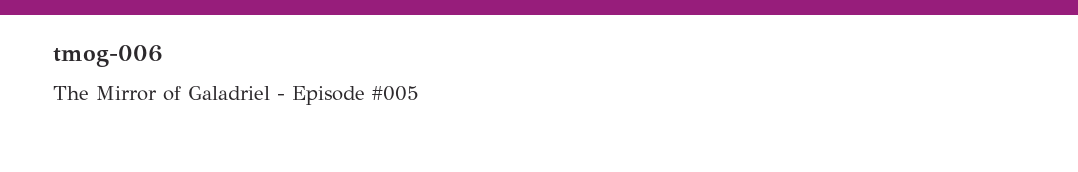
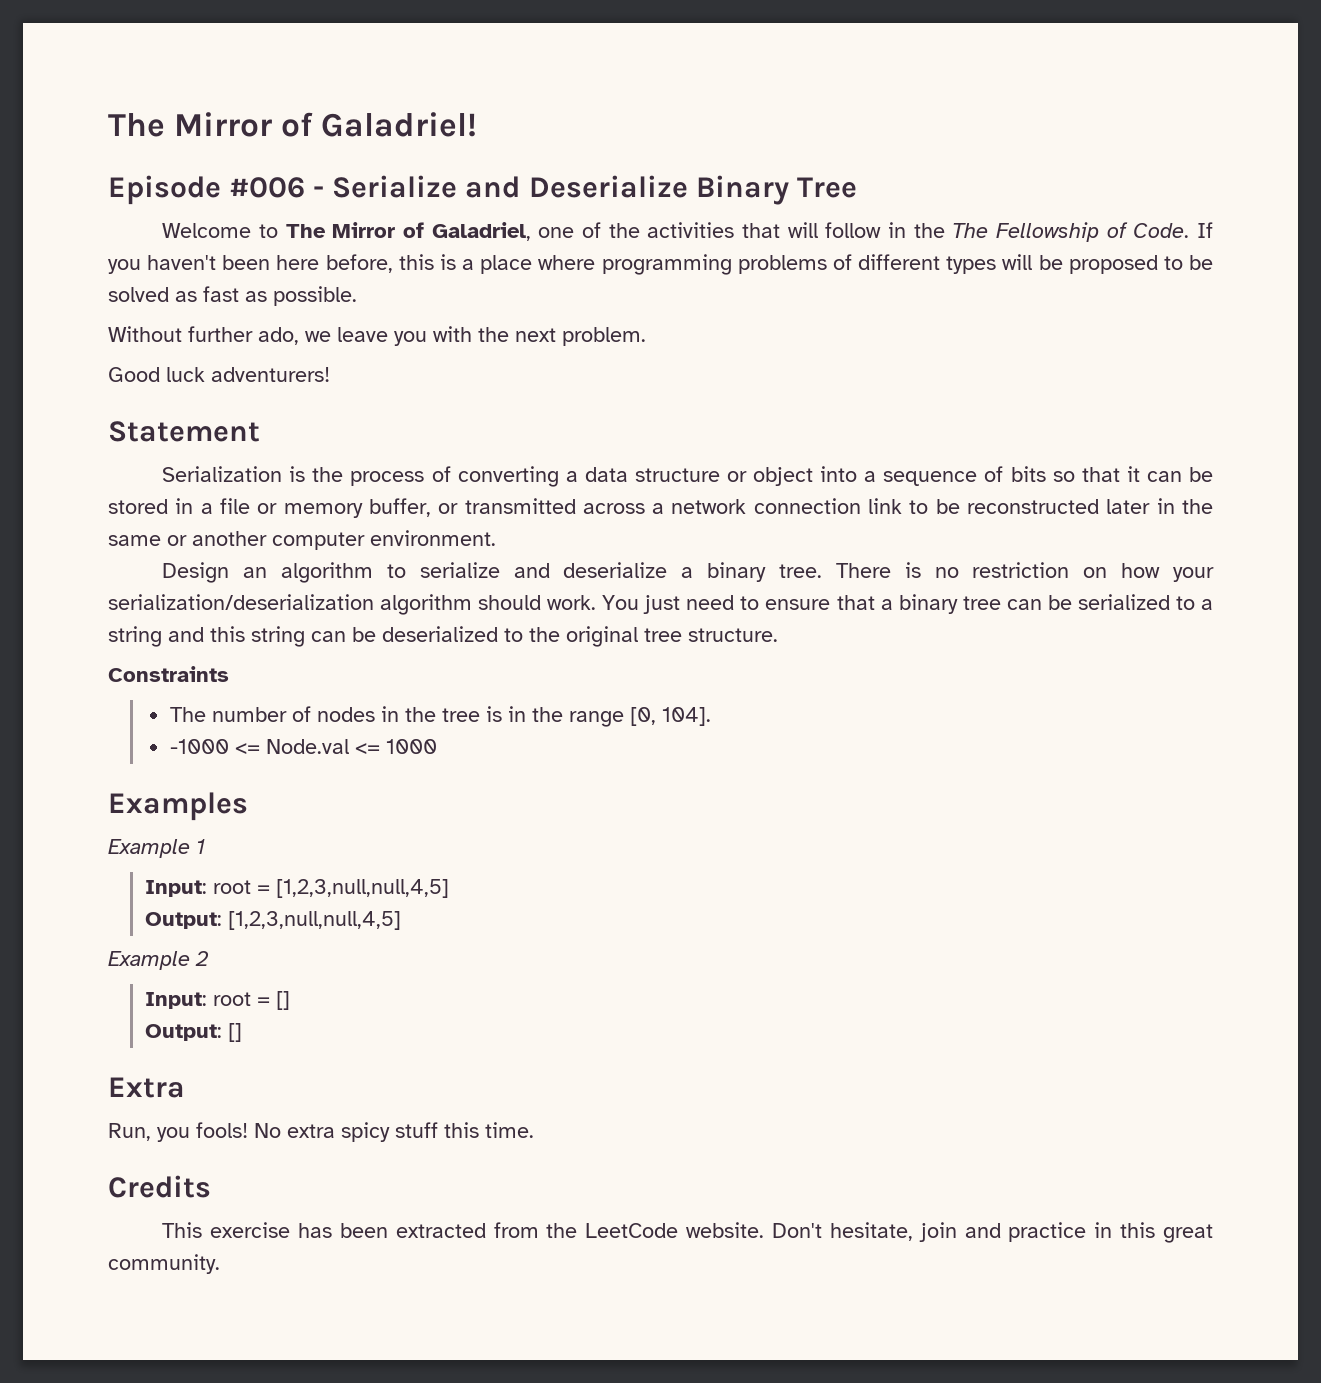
- tmog-006
- The Mirror of Galadriel - Episode #005
+ The Mirror of Galadriel!
+ Episode #006 - Serialize and Deserialize Binary Tree
+ Welcome to The Mirror of Galadriel, one of the activities that will follow in the The Fellowship of Code. If you haven't been here before, this is a place where programming problems of different types will be proposed to be solved as fast as possible.
+ Without further ado, we leave you with the next problem.
+ Good luck adventurers!
+ Statement
+ Serialization is the process of converting a data structure or object into a sequence of bits so that it can be stored in a file or memory buffer, or transmitted across a network connection link to be reconstructed later in the same or another computer environment.
+ Design an algorithm to serialize and deserialize a binary tree. There is no restriction on how your serialization/deserialization algorithm should work. You just need to ensure that a binary tree can be serialized to a string and this string can be deserialized to the original tree structure.
+ Constraints
+ The number of nodes in the tree is in the range [0, 104].
+ -1000 <= Node.val <= 1000
+ Examples
+ Example 1
+ Input: root = [1,2,3,null,null,4,5]
+ Output: [1,2,3,null,null,4,5]
+ Example 2
+ Input: root = []
+ Output: []
+ Extra
+ Run, you fools! No extra spicy stuff this time.
+ Credits
+ This exercise has been extracted from the LeetCode website. Don't hesitate, join and practice in this great community.

